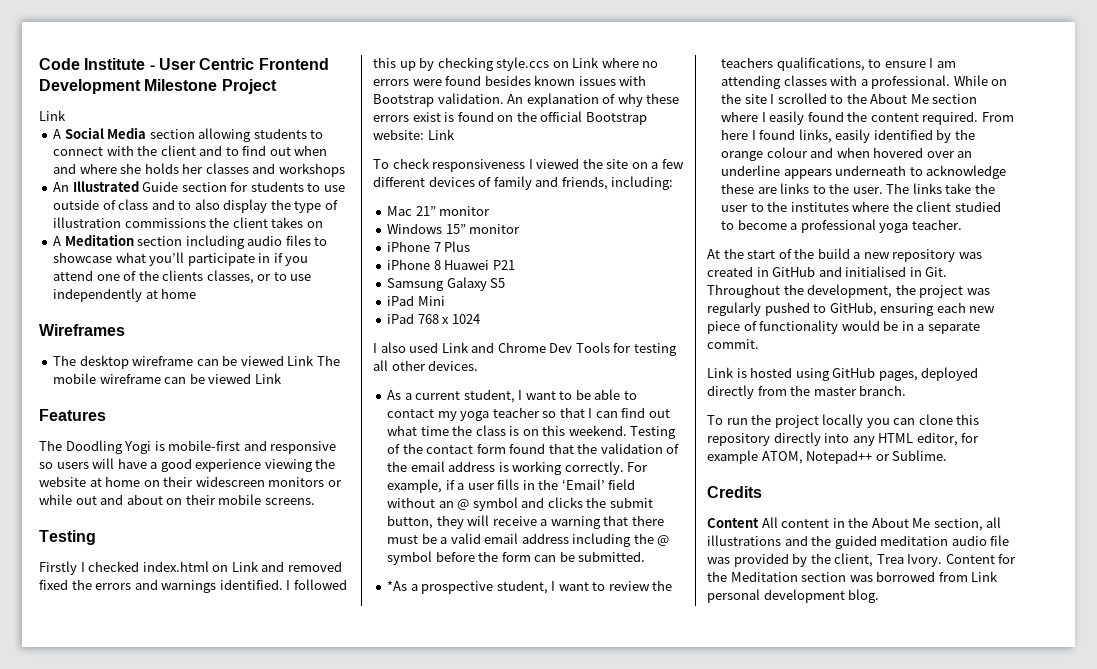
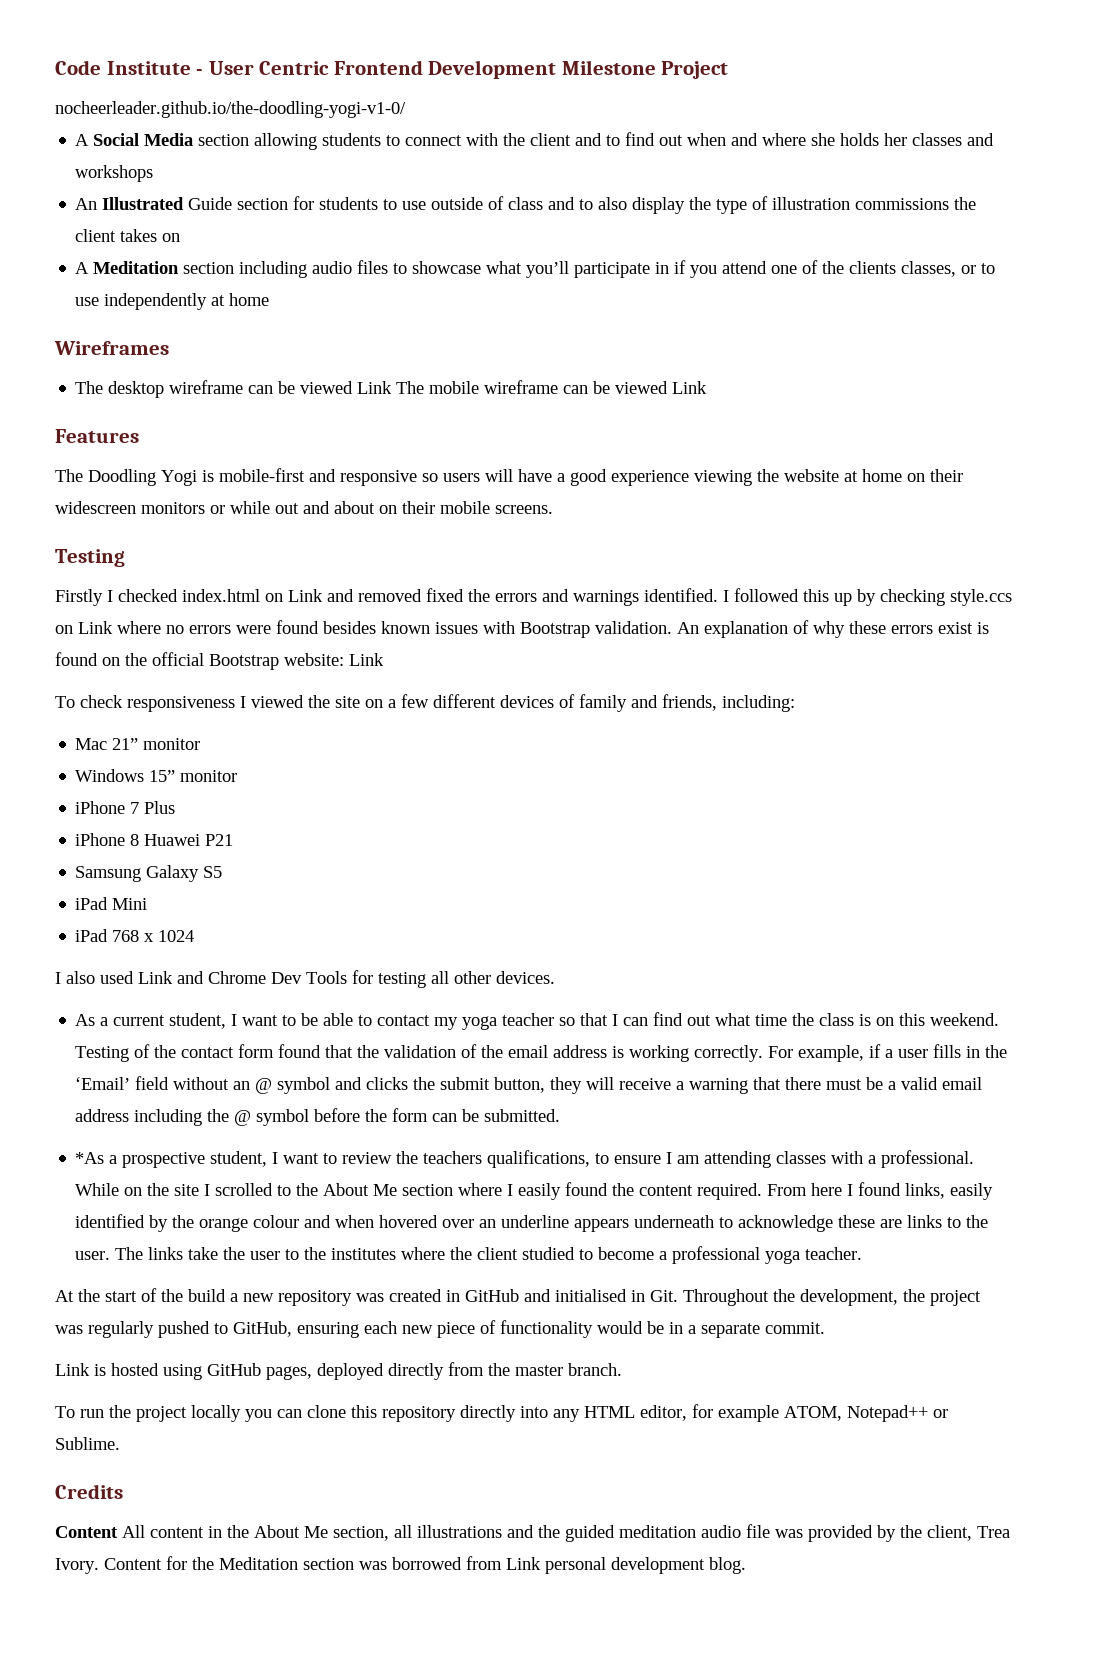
  Code Institute - User Centric Frontend Development Milestone Project
- Link
+ nocheerleader.github.io/the-doodling-yogi-v1-0/

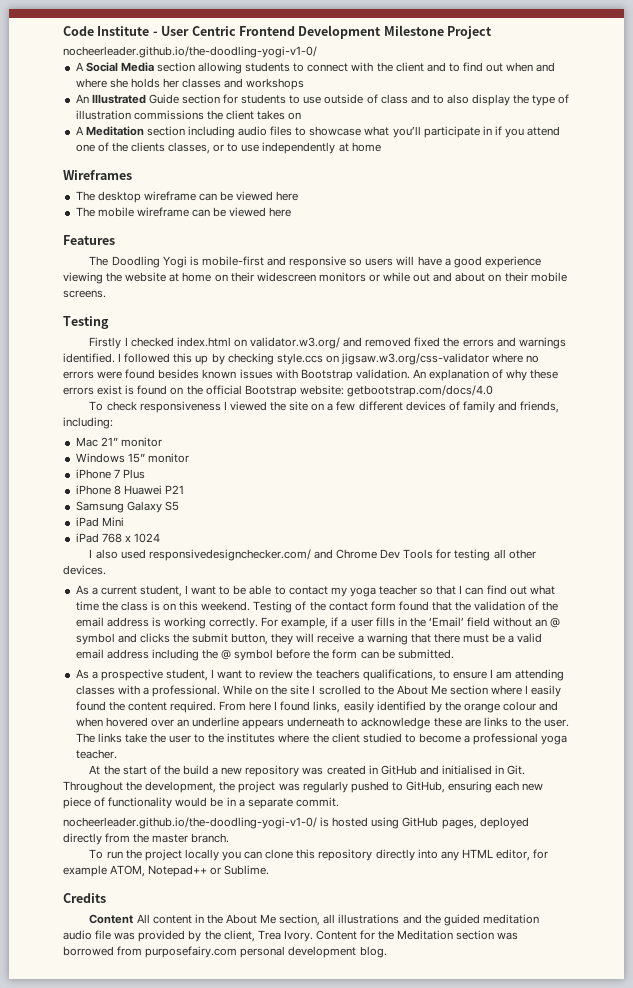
- The desktop wireframe can be viewed Link The mobile wireframe can be viewed Link
+ The desktop wireframe can be viewed here
+ The mobile wireframe can be viewed here
- Firstly I checked index.html on Link and removed fixed the errors and warnings identified.
+ Firstly I checked index.html on validator.w3.org/ and removed fixed the errors and warnings identified.
- I followed this up by checking style.ccs on Link where no errors were found besides known issues with Bootstrap validation.
+ I followed this up by checking style.ccs on jigsaw.w3.org/css-validator where no errors were found besides known issues with Bootstrap validation.
- An explanation of why these errors exist is found on the official Bootstrap website: Link
+ An explanation of why these errors exist is found on the official Bootstrap website: getbootstrap.com/docs/4.0
- I also used Link and Chrome Dev Tools for testing all other devices.
+ I also used responsivedesignchecker.com/ and Chrome Dev Tools for testing all other devices.
- *As a prospective student, I want to review the teachers qualifications, to ensure I am attending classes with a professional.
+ As a prospective student, I want to review the teachers qualifications, to ensure I am attending classes with a professional.
- Link is hosted using GitHub pages, deployed directly from the master branch.
+ nocheerleader.github.io/the-doodling-yogi-v1-0/ is hosted using GitHub pages, deployed directly from the master branch.
- Content for the Meditation section was borrowed from Link personal development blog.
+ Content for the Meditation section was borrowed from purposefairy.com personal development blog.

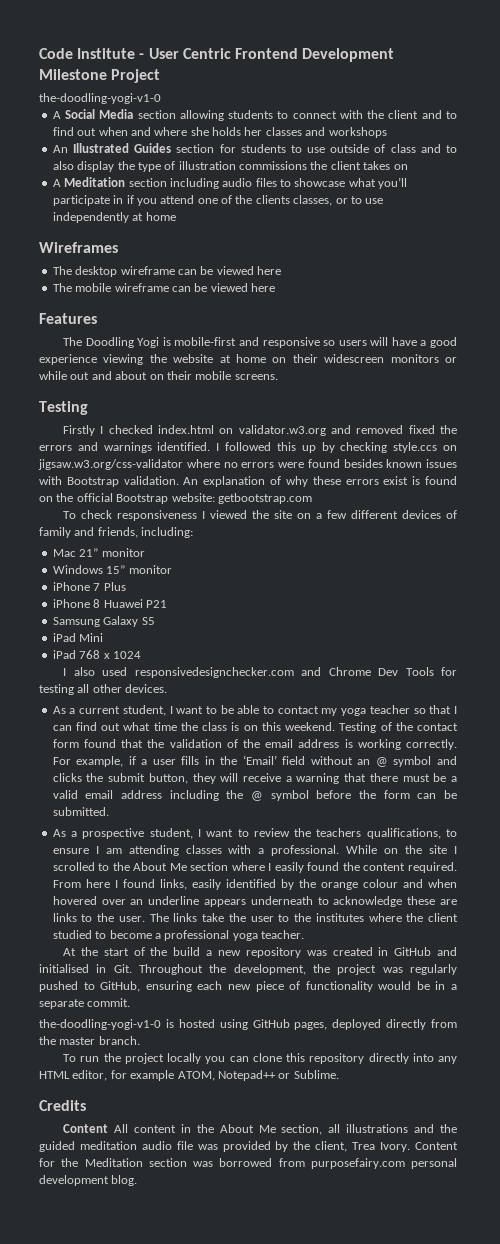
  Code Institute - User Centric Frontend Development Milestone Project
- nocheerleader.github.io/the-doodling-yogi-v1-0/
+ the-doodling-yogi-v1-0
- An Illustrated Guide section for students to use outside of class and to also display the type of illustration commissions the client takes on
+ An Illustrated Guides section for students to use outside of class and to also display the type of illustration commissions the client takes on
- Firstly I checked index.html on validator.w3.org/ and removed fixed the errors and warnings identified.
+ Firstly I checked index.html on validator.w3.org and removed fixed the errors and warnings identified.
- An explanation of why these errors exist is found on the official Bootstrap website: getbootstrap.com/docs/4.0
+ An explanation of why these errors exist is found on the official Bootstrap website: getbootstrap.com
- I also used responsivedesignchecker.com/ and Chrome Dev Tools for testing all other devices.
+ I also used responsivedesignchecker.com and Chrome Dev Tools for testing all other devices.
- nocheerleader.github.io/the-doodling-yogi-v1-0/ is hosted using GitHub pages, deployed directly from the master branch.
+ the-doodling-yogi-v1-0 is hosted using GitHub pages, deployed directly from the master branch.

